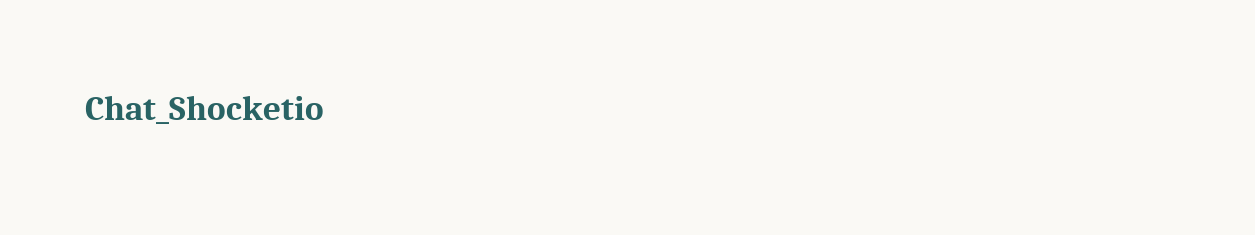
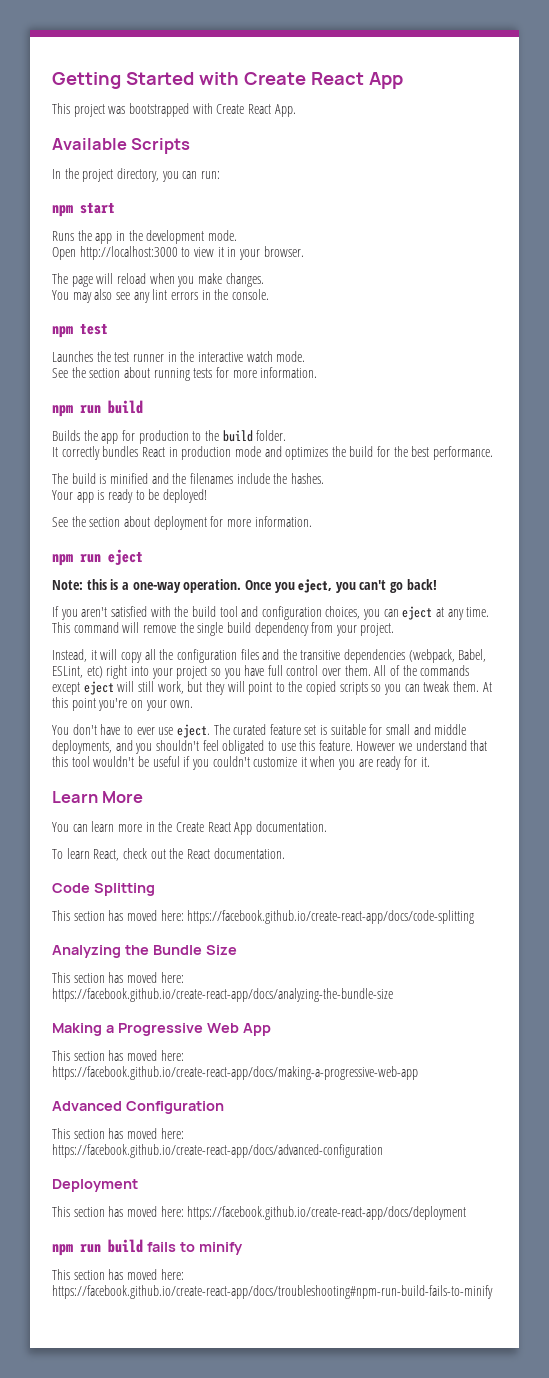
- Chat_Shocketio
+ Getting Started with Create React App
+ This project was bootstrapped with Create React App.
+ Available Scripts
+ In the project directory, you can run:
+ npm start
+ Runs the app in the development mode.
+ Open http://localhost:3000 to view it in your browser.
+ The page will reload when you make changes.
+ You may also see any lint errors in the console.
+ npm test
+ Launches the test runner in the interactive watch mode.
+ See the section about running tests for more information.
+ npm run build
+ Builds the app for production to the build folder.
+ It correctly bundles React in production mode and optimizes the build for the best performance.
+ The build is minified and the filenames include the hashes.
+ Your app is ready to be deployed!
+ See the section about deployment for more information.
+ npm run eject
+ Note: this is a one-way operation. Once you eject, you can't go back!
+ If you aren't satisfied with the build tool and configuration choices, you can eject at any time. This command will remove the single build dependency from your project.
+ Instead, it will copy all the configuration files and the transitive dependencies (webpack, Babel, ESLint, etc) right into your project so you have full control over them. All of the commands except eject will still work, but they will point to the copied scripts so you can tweak them. At this point you're on your own.
+ You don't have to ever use eject. The curated feature set is suitable for small and middle deployments, and you shouldn't feel obligated to use this feature. However we understand that this tool wouldn't be useful if you couldn't customize it when you are ready for it.
+ Learn More
+ You can learn more in the Create React App documentation.
+ To learn React, check out the React documentation.
+ Code Splitting
+ This section has moved here: https://facebook.github.io/create-react-app/docs/code-splitting
+ Analyzing the Bundle Size
+ This section has moved here: https://facebook.github.io/create-react-app/docs/analyzing-the-bundle-size
+ Making a Progressive Web App
+ This section has moved here: https://facebook.github.io/create-react-app/docs/making-a-progressive-web-app
+ Advanced Configuration
+ This section has moved here: https://facebook.github.io/create-react-app/docs/advanced-configuration
+ Deployment
+ This section has moved here: https://facebook.github.io/create-react-app/docs/deployment
+ npm run build fails to minify
+ This section has moved here: https://facebook.github.io/create-react-app/docs/troubleshooting#npm-run-build-fails-to-minify

